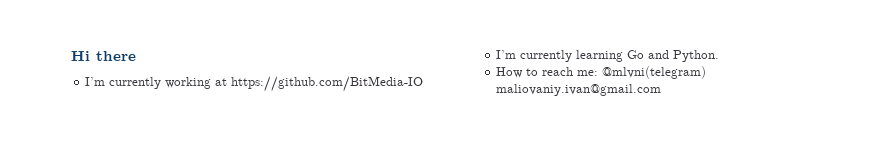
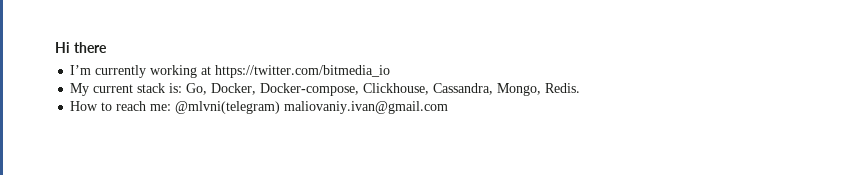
- I’m currently working at https://github.com/BitMedia-IO
- I’m currently learning Go and Python.
+ I’m currently working at https://twitter.com/bitmedia_io
+ My current stack is: Go, Docker, Docker-compose, Clickhouse, Cassandra, Mongo, Redis.

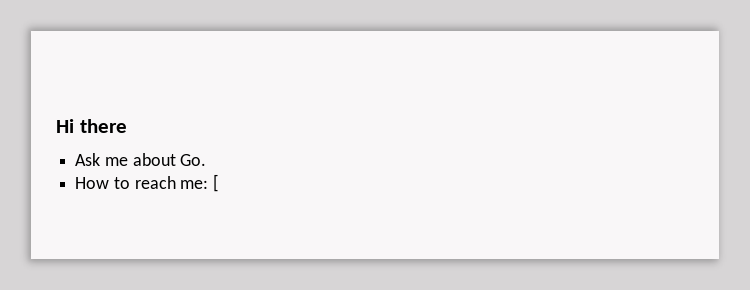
- I’m currently working at https://twitter.com/bitmedia_io
- My current stack is: Go, Docker, Docker-compose, Clickhouse, Cassandra, Mongo, Redis.
+ Ask me about Go.
- How to reach me: @mlvni(telegram) maliovaniy.ivan@gmail.com
+ How to reach me: [

